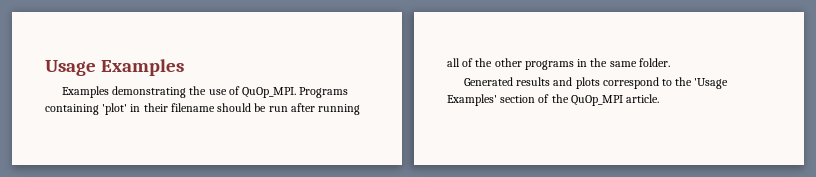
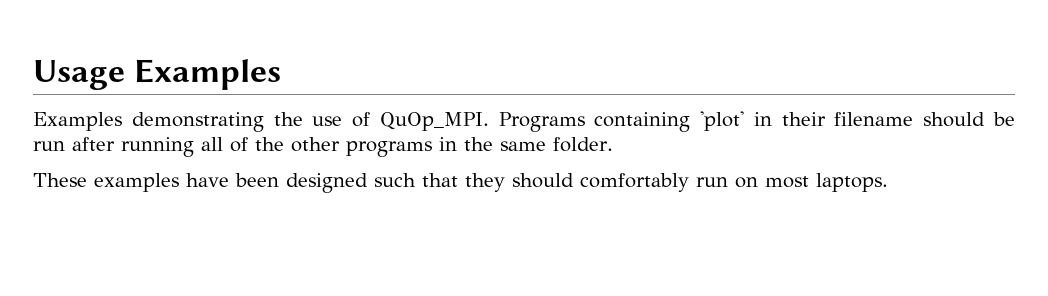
- Generated results and plots correspond to the 'Usage Examples' section of the QuOp_MPI article.
+ These examples have been designed such that they should comfortably run on most laptops.

